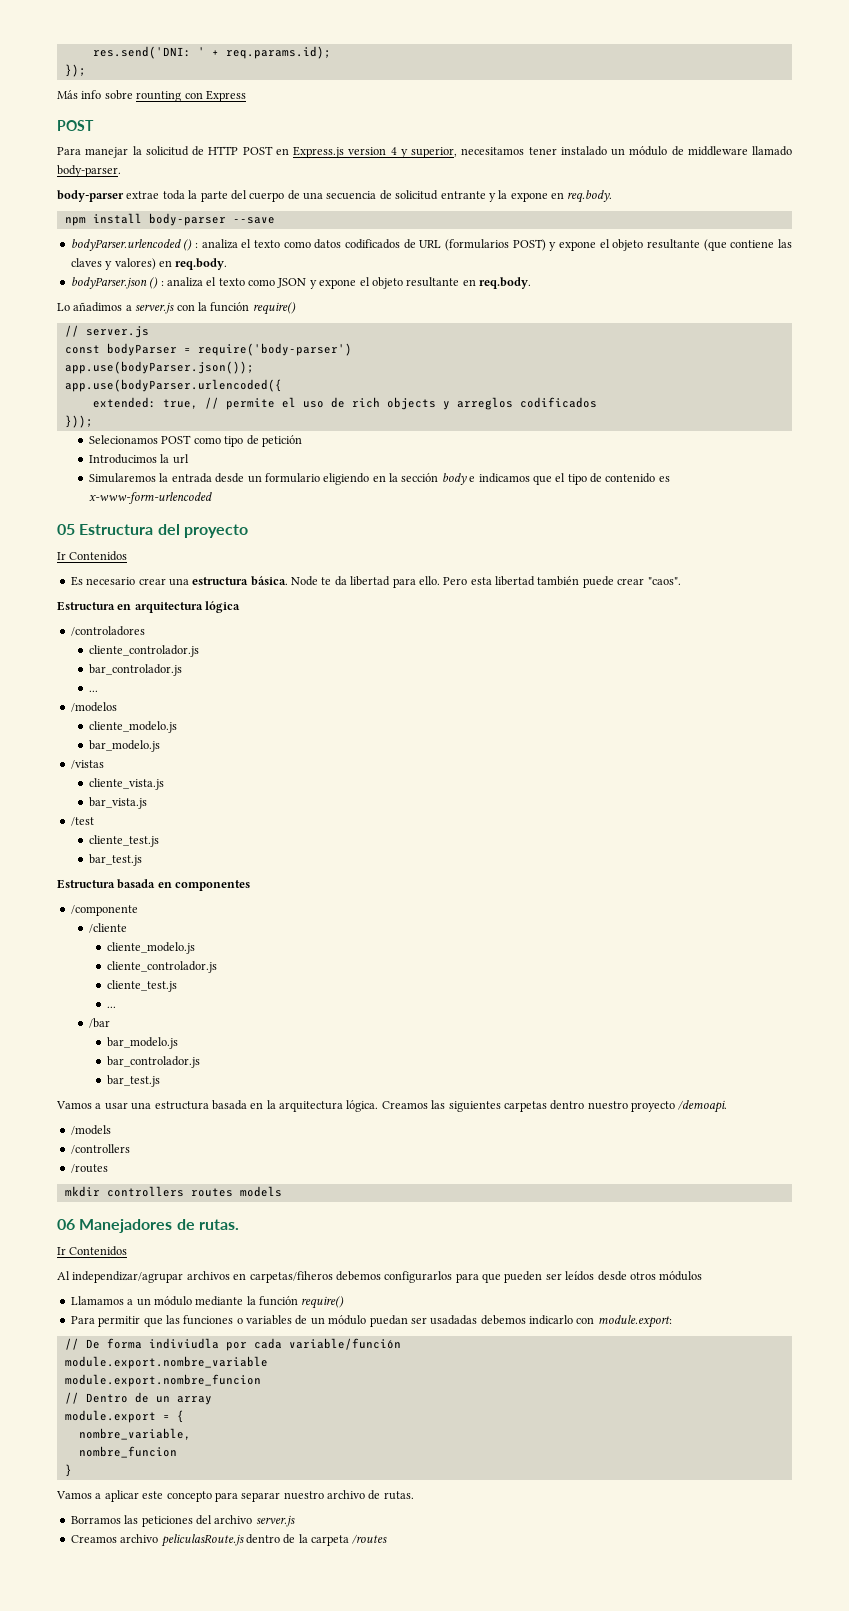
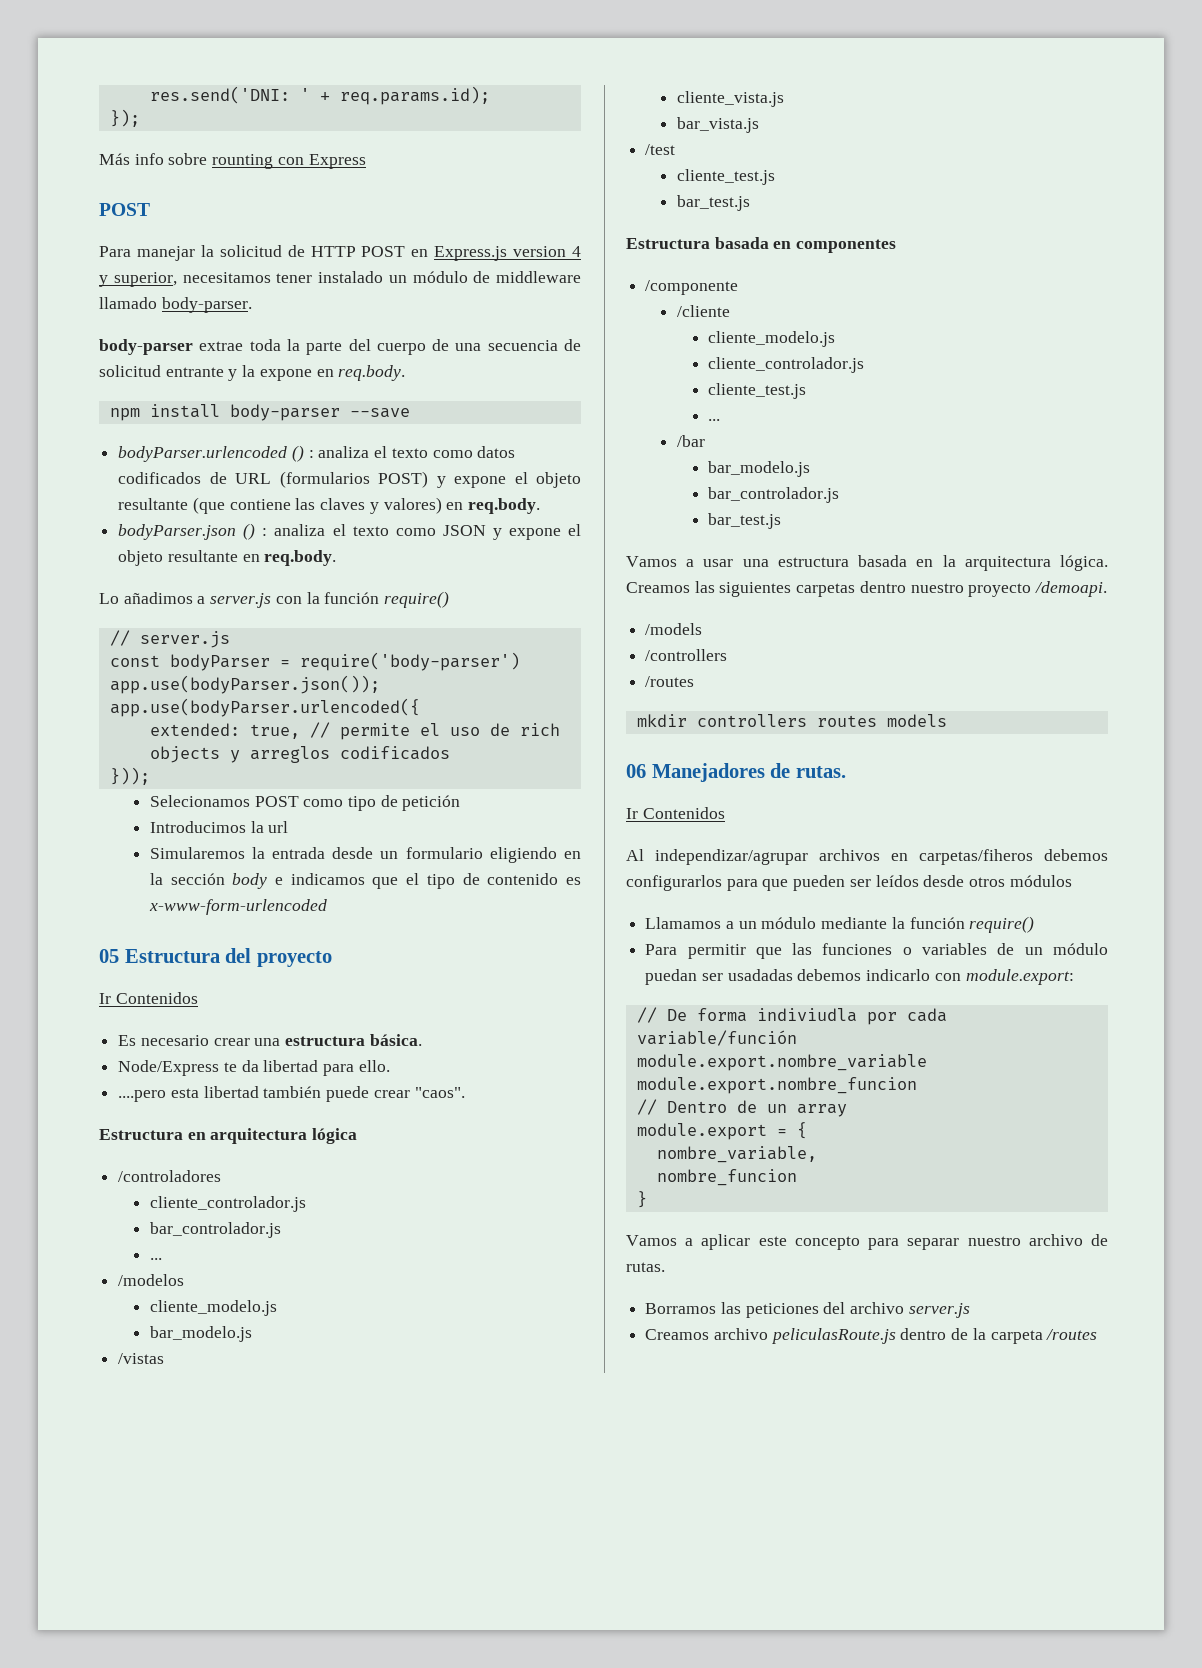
- Es necesario crear una estructura básica. Node te da libertad para ello. Pero esta libertad también puede crear "caos".
+ Es necesario crear una estructura básica.
+ Node/Express te da libertad para ello.
+ ....pero esta libertad también puede crear "caos".

